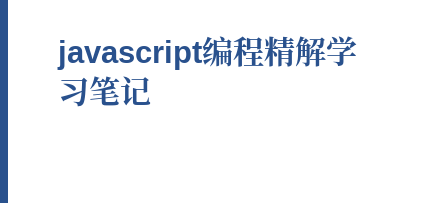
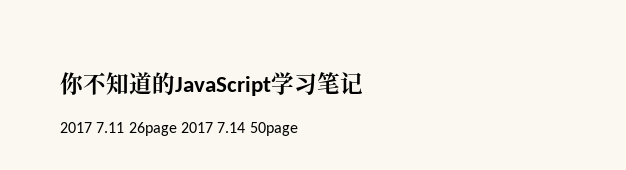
- javascript编程精解学习笔记
+ 你不知道的JavaScript学习笔记
+ 2017 7.11 26page 2017 7.14 50page

